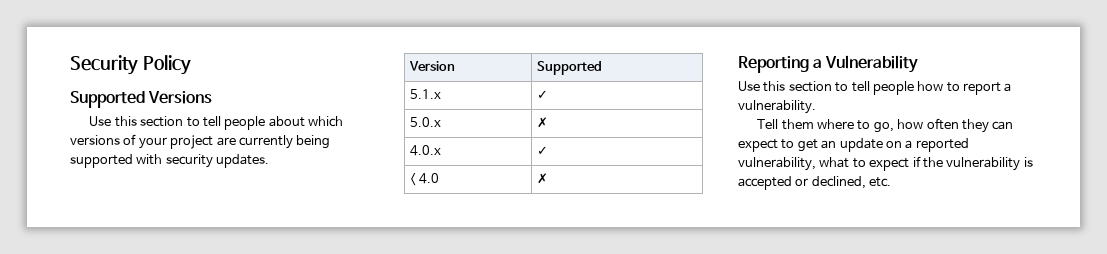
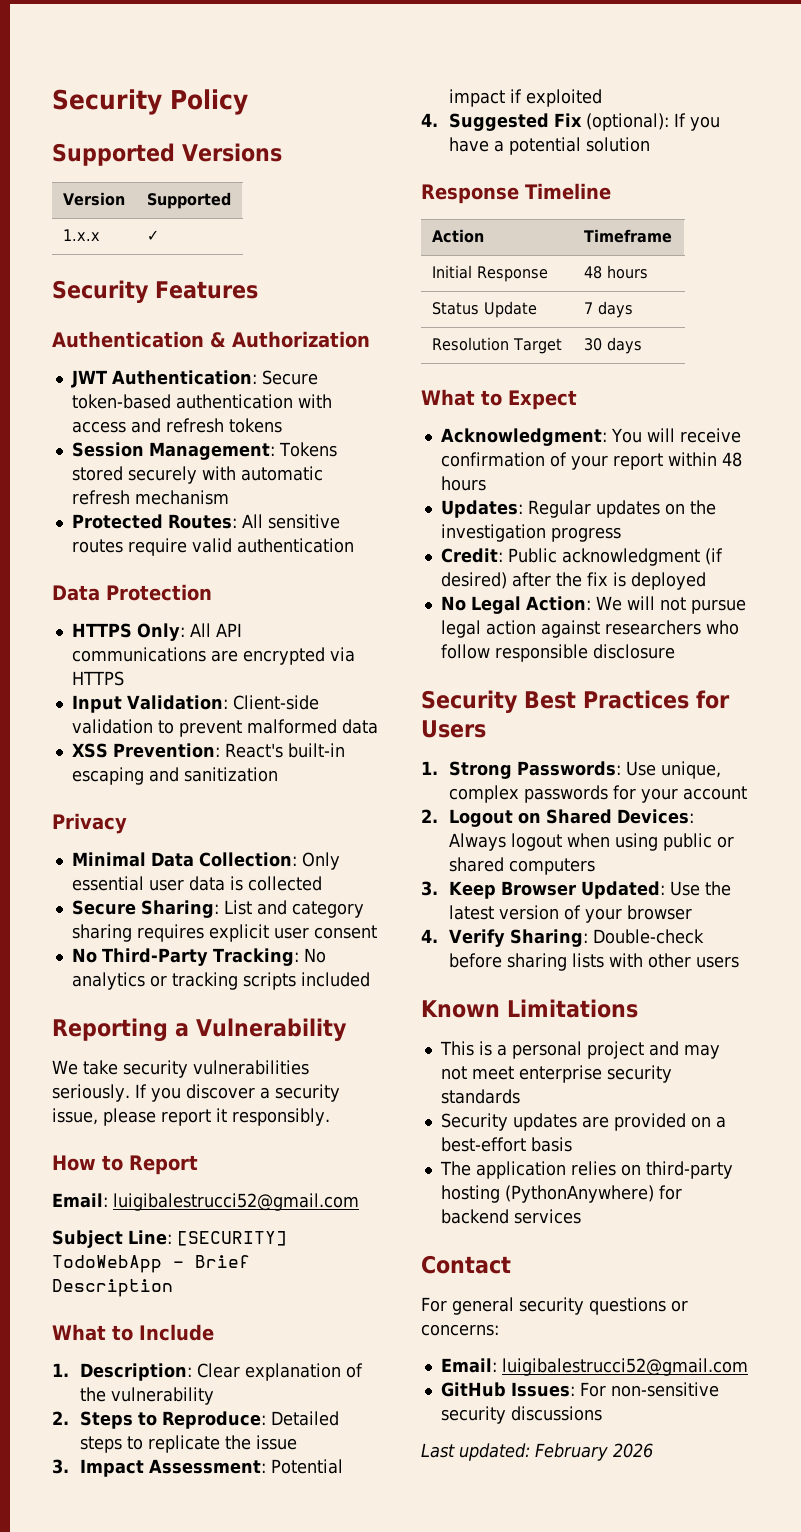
- Use this section to tell people about which versions of your project are currently being supported with security updates.
- 5.1.x | ✓
- 5.0.x | ✗
- 4.0.x | ✓
- < 4.0 | ✗
+ 1.x.x | ✓
+ Security Features
+ Authentication & Authorization
+ JWT Authentication: Secure token-based authentication with access and refresh tokens
+ Session Management: Tokens stored securely with automatic refresh mechanism
+ Protected Routes: All sensitive routes require valid authentication
+ Data Protection
+ HTTPS Only: All API communications are encrypted via HTTPS
+ Input Validation: Client-side validation to prevent malformed data
+ XSS Prevention: React's built-in escaping and sanitization
+ Privacy
+ Minimal Data Collection: Only essential user data is collected
+ Secure Sharing: List and category sharing requires explicit user consent
+ No Third-Party Tracking: No analytics or tracking scripts included
  Reporting a Vulnerability
- Use this section to tell people how to report a vulnerability.
- Tell them where to go, how often they can expect to get an update on a reported vulnerability, what to expect if the vulnerability is accepted or declined, etc.
+ We take security vulnerabilities seriously. If you discover a security issue, please report it responsibly.
+ How to Report
+ Email: luigibalestrucci52@gmail.com
+ Subject Line: [SECURITY] TodoWebApp - Brief Description
+ What to Include
+ 1. Description: Clear explanation of the vulnerability
+ 2. Steps to Reproduce: Detailed steps to replicate the issue
+ 3. Impact Assessment: Potential impact if exploited
+ 4. Suggested Fix (optional): If you have a potential solution
+ Response Timeline
+ Action | Timeframe
+ Initial Response | 48 hours
+ Status Update | 7 days
+ Resolution Target | 30 days
+ What to Expect
+ Acknowledgment: You will receive confirmation of your report within 48 hours
+ Updates: Regular updates on the investigation progress
+ Credit: Public acknowledgment (if desired) after the fix is deployed
+ No Legal Action: We will not pursue legal action against researchers who follow responsible disclosure
+ Security Best Practices for Users
+ 1. Strong Passwords: Use unique, complex passwords for your account
+ 2. Logout on Shared Devices: Always logout when using public or shared computers
+ 3. Keep Browser Updated: Use the latest version of your browser
+ 4. Verify Sharing: Double-check before sharing lists with other users
+ Known Limitations
+ This is a personal project and may not meet enterprise security standards
+ Security updates are provided on a best-effort basis
+ The application relies on third-party hosting (PythonAnywhere) for backend services
+ Contact
+ For general security questions or concerns:
+ Email: luigibalestrucci52@gmail.com
+ GitHub Issues: For non-sensitive security discussions
+ Last updated: February 2026

